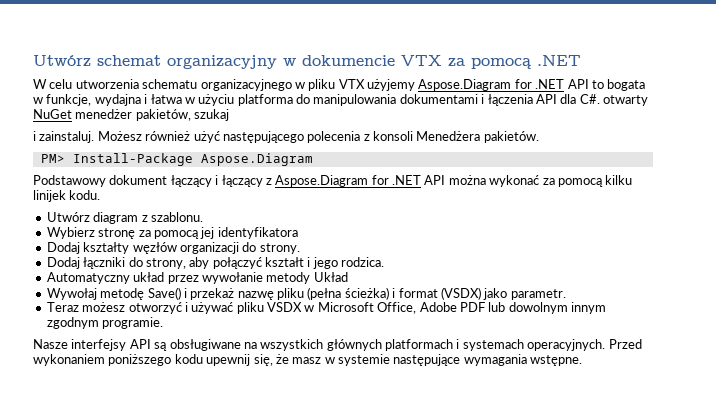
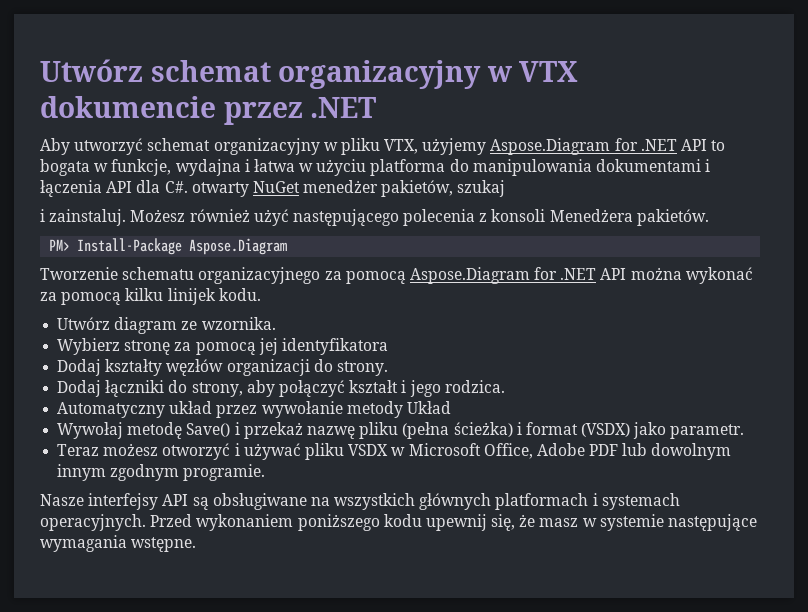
- Utwórz schemat organizacyjny w dokumencie VTX za pomocą .NET
- W celu utworzenia schematu organizacyjnego w pliku VTX użyjemy Aspose.Diagram for .NET API to bogata w funkcje, wydajna i łatwa w użyciu platforma do manipulowania dokumentami i łączenia API dla C#. otwarty NuGet menedżer pakietów, szukaj
+ Utwórz schemat organizacyjny w VTX dokumencie przez .NET
+ Aby utworzyć schemat organizacyjny w pliku VTX, użyjemy Aspose.Diagram for .NET API to bogata w funkcje, wydajna i łatwa w użyciu platforma do manipulowania dokumentami i łączenia API dla C#. otwarty NuGet menedżer pakietów, szukaj
- Podstawowy dokument łączący i łączący z Aspose.Diagram for .NET API można wykonać za pomocą kilku linijek kodu.
+ Tworzenie schematu organizacyjnego za pomocą Aspose.Diagram for .NET API można wykonać za pomocą kilku linijek kodu.
- Utwórz diagram z szablonu.
+ Utwórz diagram ze wzornika.

